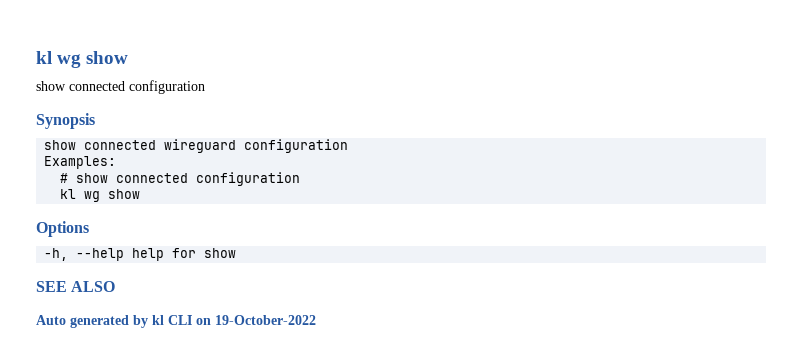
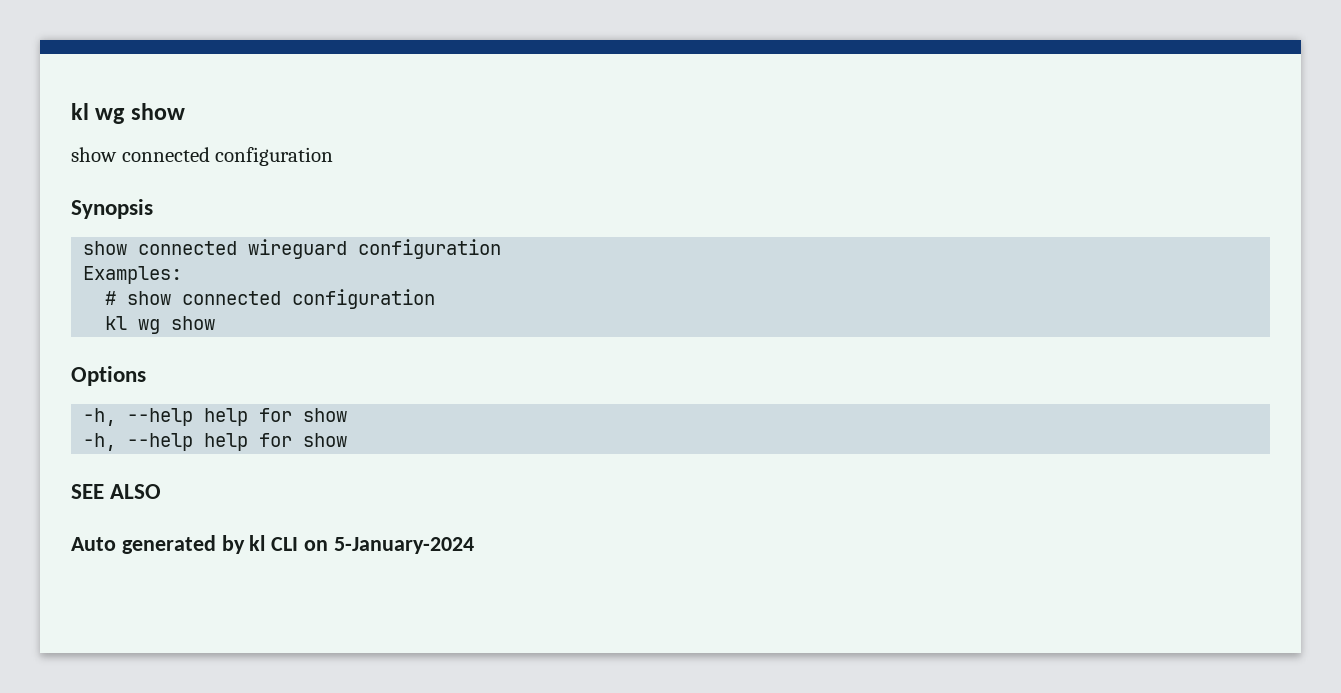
  Options
+ -h, --help help for show
- Auto generated by kl CLI on 19-October-2022
+ Auto generated by kl CLI on 5-January-2024

